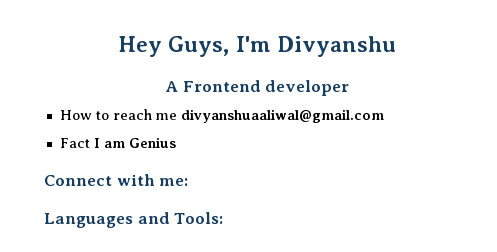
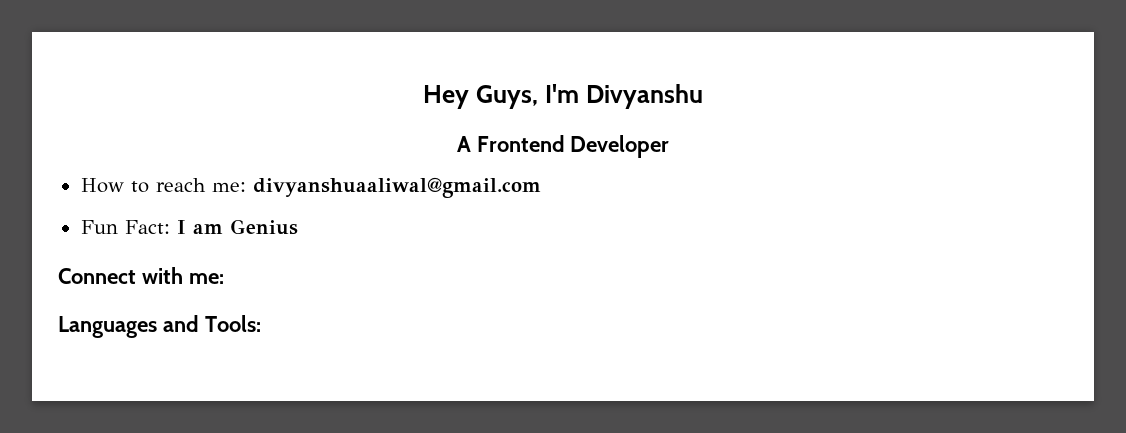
- A Frontend developer
+ A Frontend Developer
- How to reach me divyanshuaaliwal@gmail.com
+ How to reach me: divyanshuaaliwal@gmail.com
- Fact I am Genius
+ Fun Fact: I am Genius

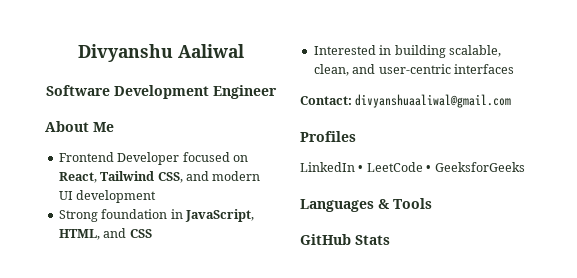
- Hey Guys, I'm Divyanshu
- A Frontend Developer
- How to reach me: divyanshuaaliwal@gmail.com
- Fun Fact: I am Genius
- Connect with me:
- Languages and Tools:
+ Divyanshu Aaliwal
+ Software Development Engineer
+ About Me
+ Frontend Developer focused on React, Tailwind CSS, and modern UI development
+ Strong foundation in JavaScript, HTML, and CSS
+ Interested in building scalable, clean, and user-centric interfaces
+ Contact: divyanshuaaliwal@gmail.com
+ Profiles
+ LinkedIn • LeetCode • GeeksforGeeks
+ Languages & Tools
+ GitHub Stats

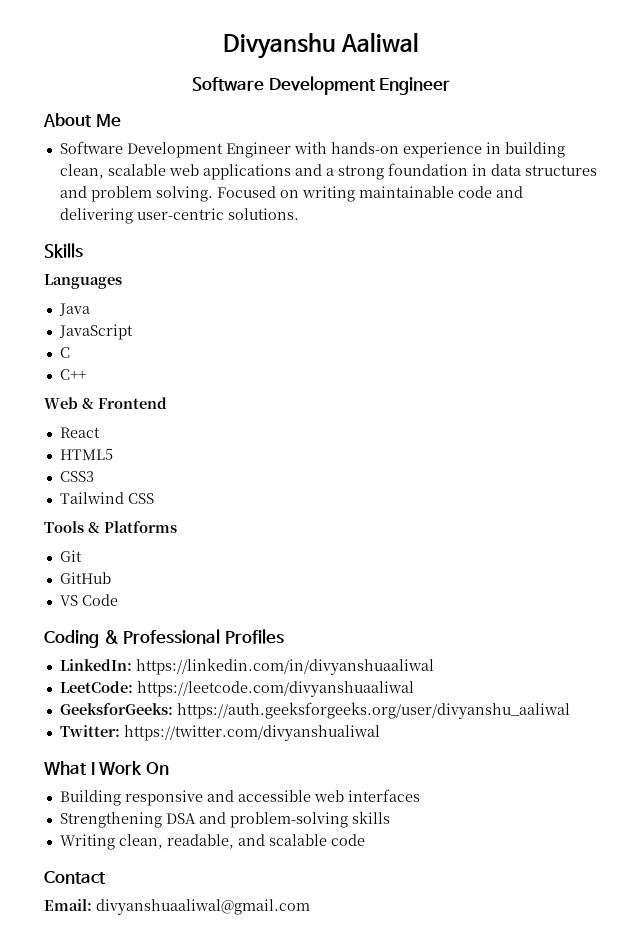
- Frontend Developer focused on React, Tailwind CSS, and modern UI development
- Strong foundation in JavaScript, HTML, and CSS
- Interested in building scalable, clean, and user-centric interfaces
- Contact: divyanshuaaliwal@gmail.com
- Profiles
- LinkedIn • LeetCode • GeeksforGeeks
- Languages & Tools
- GitHub Stats
+ Software Development Engineer with hands-on experience in building clean, scalable web applications and a strong foundation in data structures and problem solving. Focused on writing maintainable code and delivering user-centric solutions.
+ Skills
+ Languages
+ Java
+ JavaScript
+ C
+ C++
+ Web & Frontend
+ React
+ HTML5
+ CSS3
+ Tailwind CSS
+ Tools & Platforms
+ Git
+ GitHub
+ VS Code
+ Coding & Professional Profiles
+ LinkedIn: https://linkedin.com/in/divyanshuaaliwal
+ LeetCode: https://leetcode.com/divyanshuaaliwal
+ GeeksforGeeks: https://auth.geeksforgeeks.org/user/divyanshu_aaliwal
+ Twitter: https://twitter.com/divyanshualiwal
+ What I Work On
+ Building responsive and accessible web interfaces
+ Strengthening DSA and problem-solving skills
+ Writing clean, readable, and scalable code
+ Contact
+ Email: divyanshuaaliwal@gmail.com

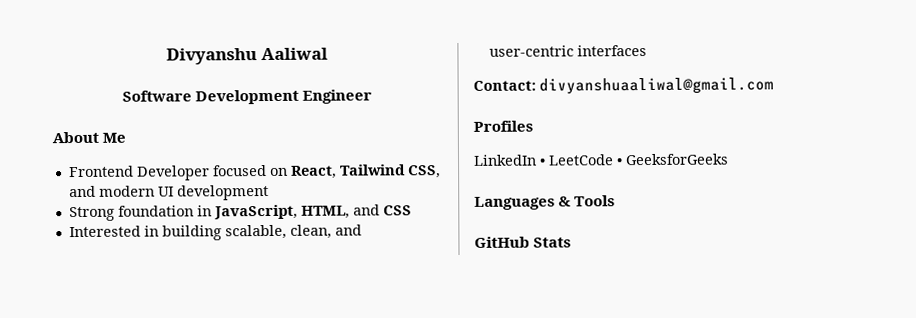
- Software Development Engineer with hands-on experience in building clean, scalable web applications and a strong foundation in data structures and problem solving. Focused on writing maintainable code and delivering user-centric solutions.
- Skills
- Languages
- Java
- JavaScript
- C
- C++
- Web & Frontend
- React
- HTML5
- CSS3
- Tailwind CSS
- Tools & Platforms
- Git
- GitHub
- VS Code
- Coding & Professional Profiles
- LinkedIn: https://linkedin.com/in/divyanshuaaliwal
- LeetCode: https://leetcode.com/divyanshuaaliwal
- GeeksforGeeks: https://auth.geeksforgeeks.org/user/divyanshu_aaliwal
- Twitter: https://twitter.com/divyanshualiwal
- What I Work On
- Building responsive and accessible web interfaces
- Strengthening DSA and problem-solving skills
- Writing clean, readable, and scalable code
- Contact
- Email: divyanshuaaliwal@gmail.com
+ Frontend Developer focused on React, Tailwind CSS, and modern UI development
+ Strong foundation in JavaScript, HTML, and CSS
+ Interested in building scalable, clean, and user-centric interfaces
+ Contact: divyanshuaaliwal@gmail.com
+ Profiles
+ LinkedIn • LeetCode • GeeksforGeeks
+ Languages & Tools
+ GitHub Stats

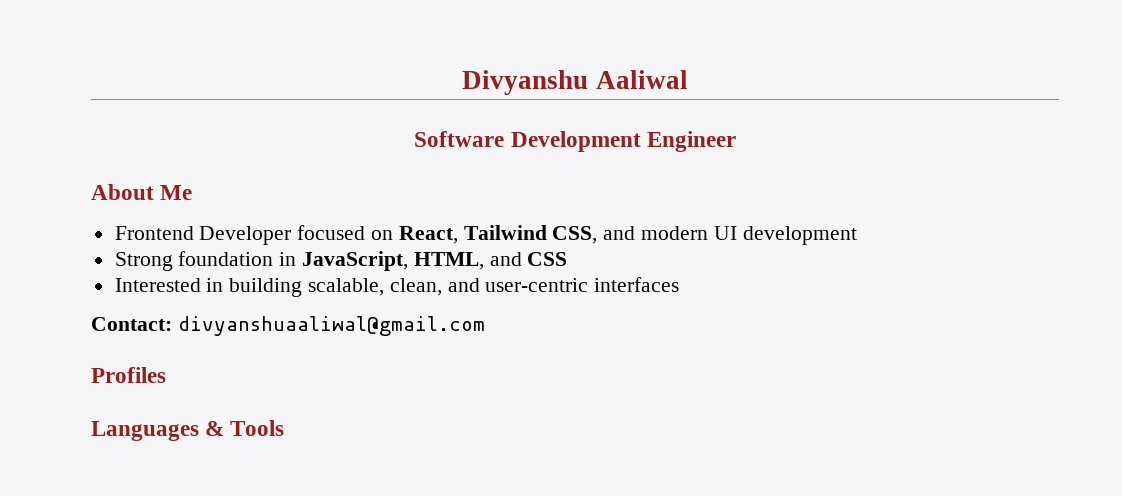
- LinkedIn • LeetCode • GeeksforGeeks
- GitHub Stats

